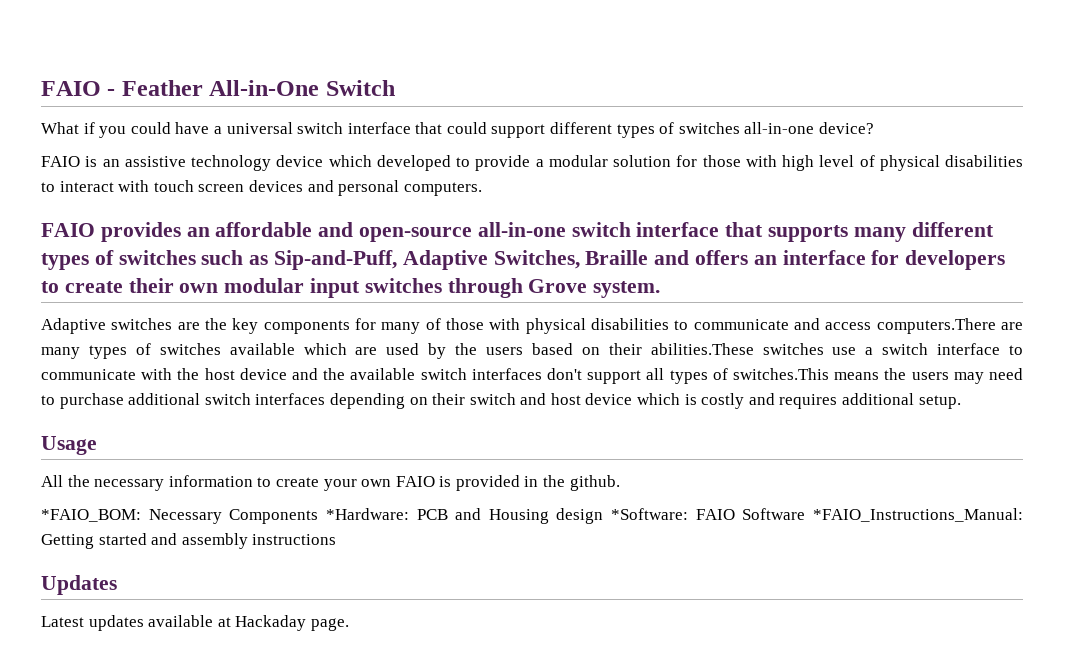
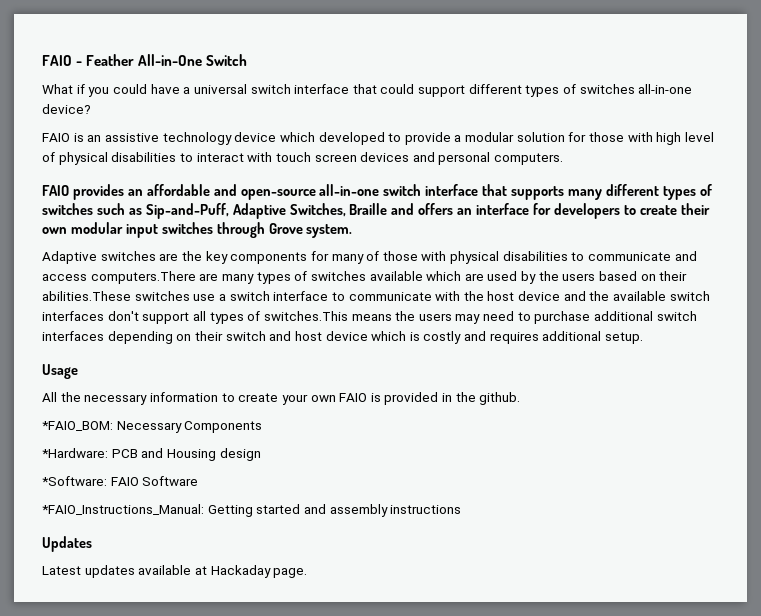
- *FAIO_BOM: Necessary Components *Hardware: PCB and Housing design *Software: FAIO Software *FAIO_Instructions_Manual: Getting started and assembly instructions
+ *FAIO_BOM: Necessary Components
+ *Hardware: PCB and Housing design
+ *Software: FAIO Software
+ *FAIO_Instructions_Manual: Getting started and assembly instructions

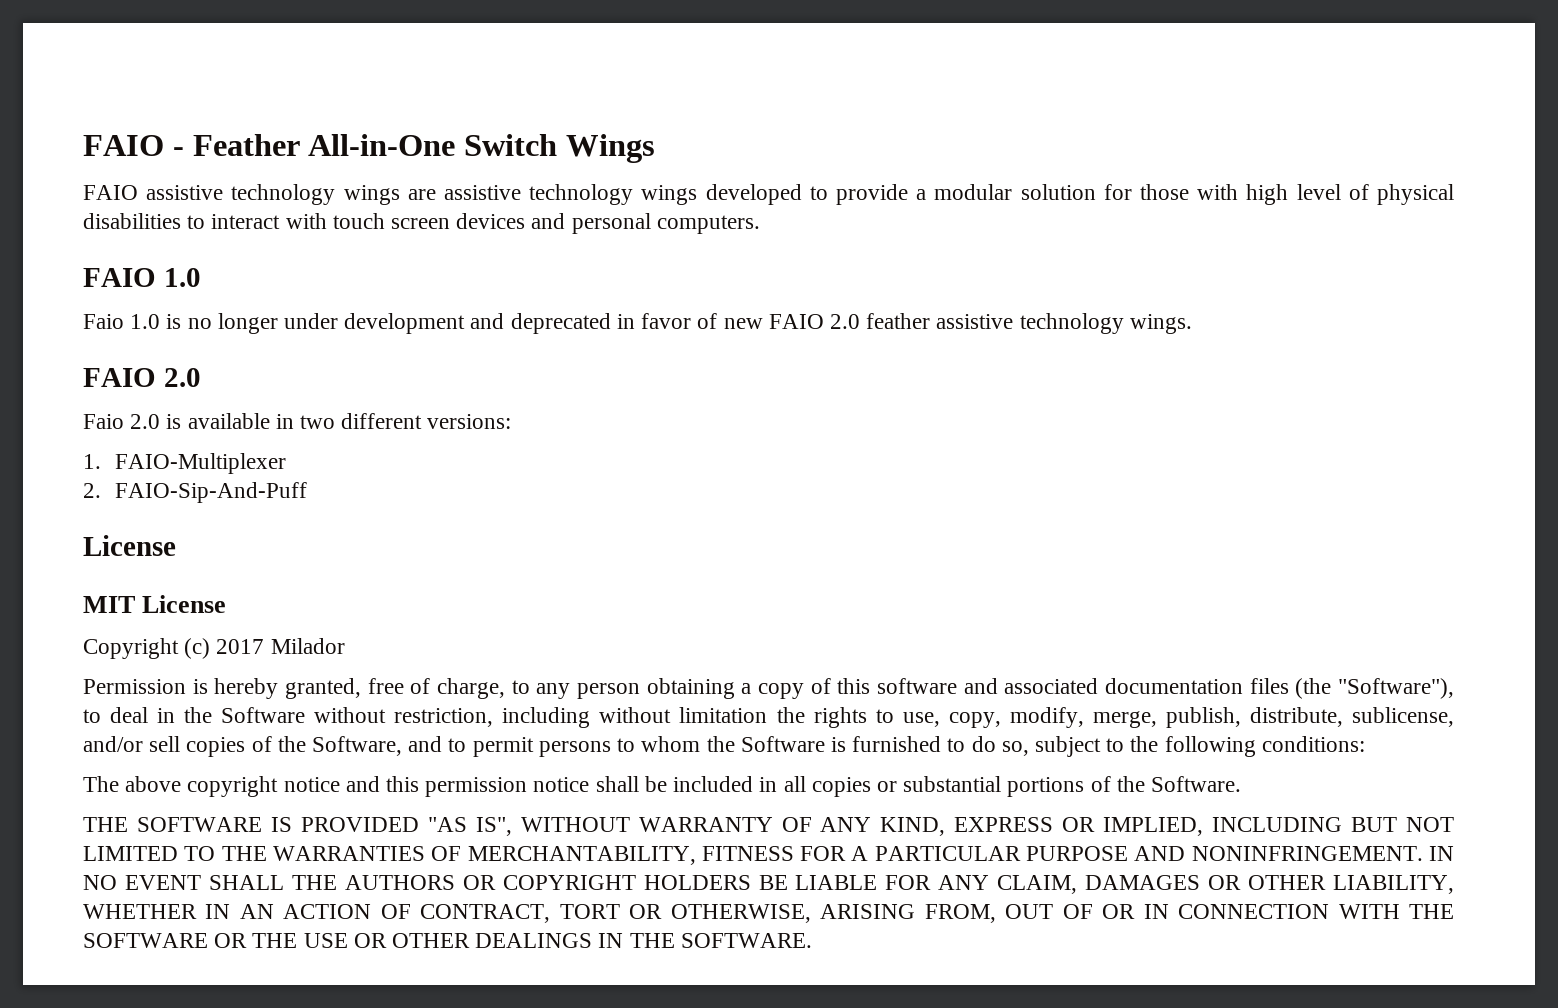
- FAIO - Feather All-in-One Switch
- What if you could have a universal switch interface that could support different types of switches all-in-one device?
- FAIO is an assistive technology device which developed to provide a modular solution for those with high level of physical disabilities to interact with touch screen devices and personal computers.
+ FAIO - Feather All-in-One Switch Wings
+ FAIO assistive technology wings are assistive technology wings developed to provide a modular solution for those with high level of physical disabilities to interact with touch screen devices and personal computers.
- FAIO provides an affordable and open-source all-in-one switch interface that supports many different types of switches such as Sip-and-Puff, Adaptive Switches, Braille and offers an interface for developers to create their own modular input switches through Grove system.
- Adaptive switches are the key components for many of those with physical disabilities to communicate and access computers.There are many types of switches available which are used by the users based on their abilities.These switches use a switch interface to communicate with the host device and the available switch interfaces don't support all types of switches.This means the users may need to purchase additional switch interfaces depending on their switch and host device which is costly and requires additional setup.
- Usage
- All the necessary information to create your own FAIO is provided in the github.
- *FAIO_BOM: Necessary Components
- *Hardware: PCB and Housing design
- *Software: FAIO Software
- *FAIO_Instructions_Manual: Getting started and assembly instructions
- Updates
- Latest updates available at Hackaday page.
+ FAIO 1.0
+ Faio 1.0 is no longer under development and deprecated in favor of new FAIO 2.0 feather assistive technology wings.
+ FAIO 2.0
+ Faio 2.0 is available in two different versions:
+ 1. FAIO-Multiplexer
+ 2. FAIO-Sip-And-Puff
+ License
+ MIT License
+ Copyright (c) 2017 Milador
+ Permission is hereby granted, free of charge, to any person obtaining a copy of this software and associated documentation files (the "Software"), to deal in the Software without restriction, including without limitation the rights to use, copy, modify, merge, publish, distribute, sublicense, and/or sell copies of the Software, and to permit persons to whom the Software is furnished to do so, subject to the following conditions:
+ The above copyright notice and this permission notice shall be included in all copies or substantial portions of the Software.
+ THE SOFTWARE IS PROVIDED "AS IS", WITHOUT WARRANTY OF ANY KIND, EXPRESS OR IMPLIED, INCLUDING BUT NOT LIMITED TO THE WARRANTIES OF MERCHANTABILITY, FITNESS FOR A PARTICULAR PURPOSE AND NONINFRINGEMENT. IN NO EVENT SHALL THE AUTHORS OR COPYRIGHT HOLDERS BE LIABLE FOR ANY CLAIM, DAMAGES OR OTHER LIABILITY, WHETHER IN AN ACTION OF CONTRACT, TORT OR OTHERWISE, ARISING FROM, OUT OF OR IN CONNECTION WITH THE SOFTWARE OR THE USE OR OTHER DEALINGS IN THE SOFTWARE.

